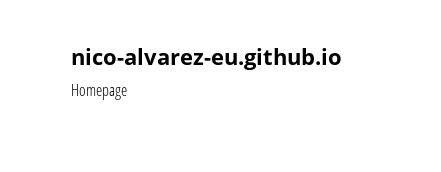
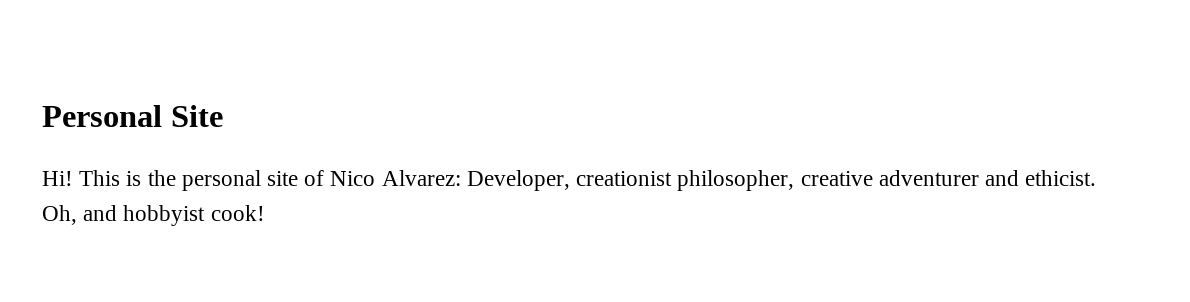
- nico-alvarez-eu.github.io
- Homepage
+ Personal Site
+ Hi! This is the personal site of Nico Alvarez: Developer, creationist philosopher, creative adventurer and ethicist. Oh, and hobbyist cook!

